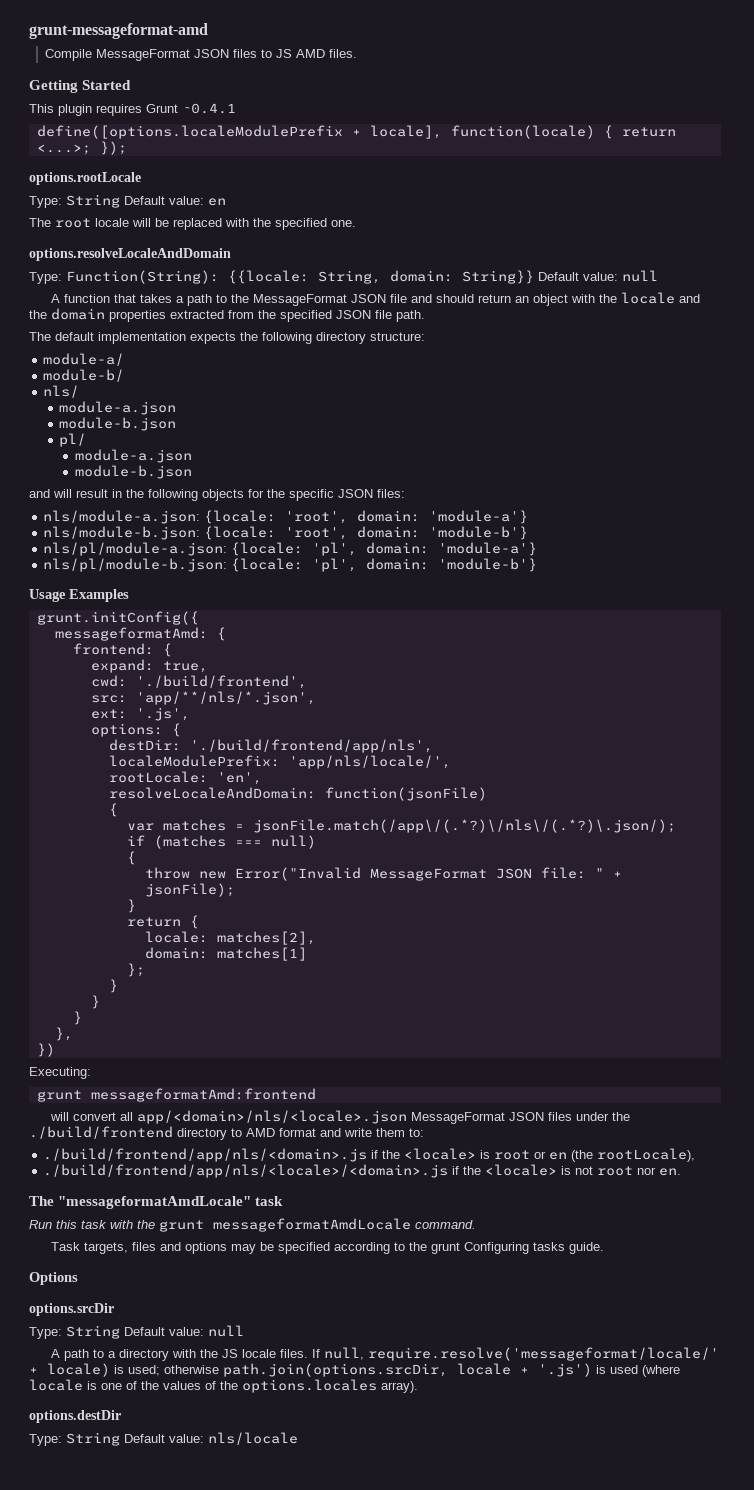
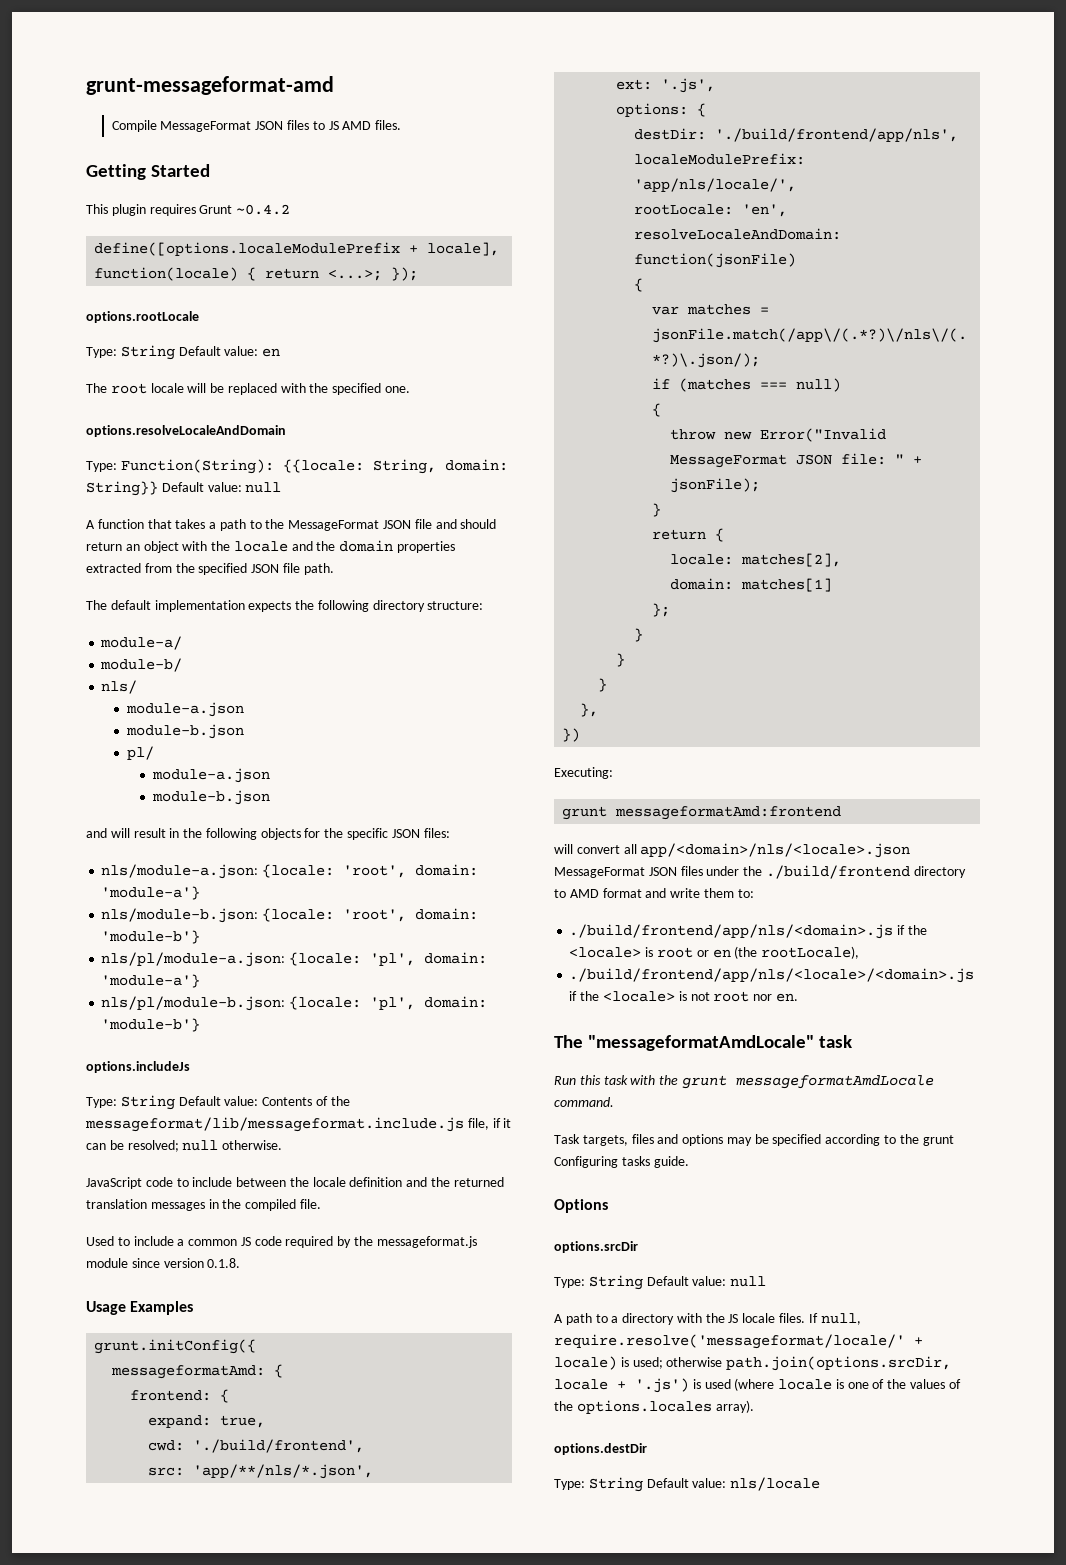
- This plugin requires Grunt ~0.4.1
+ This plugin requires Grunt ~0.4.2
+ options.includeJs
+ Type: String Default value: Contents of the messageformat/lib/messageformat.include.js file, if it can be resolved; null otherwise.
+ JavaScript code to include between the locale definition and the returned translation messages in the compiled file.
+ Used to include a common JS code required by the messageformat.js module since version 0.1.8.

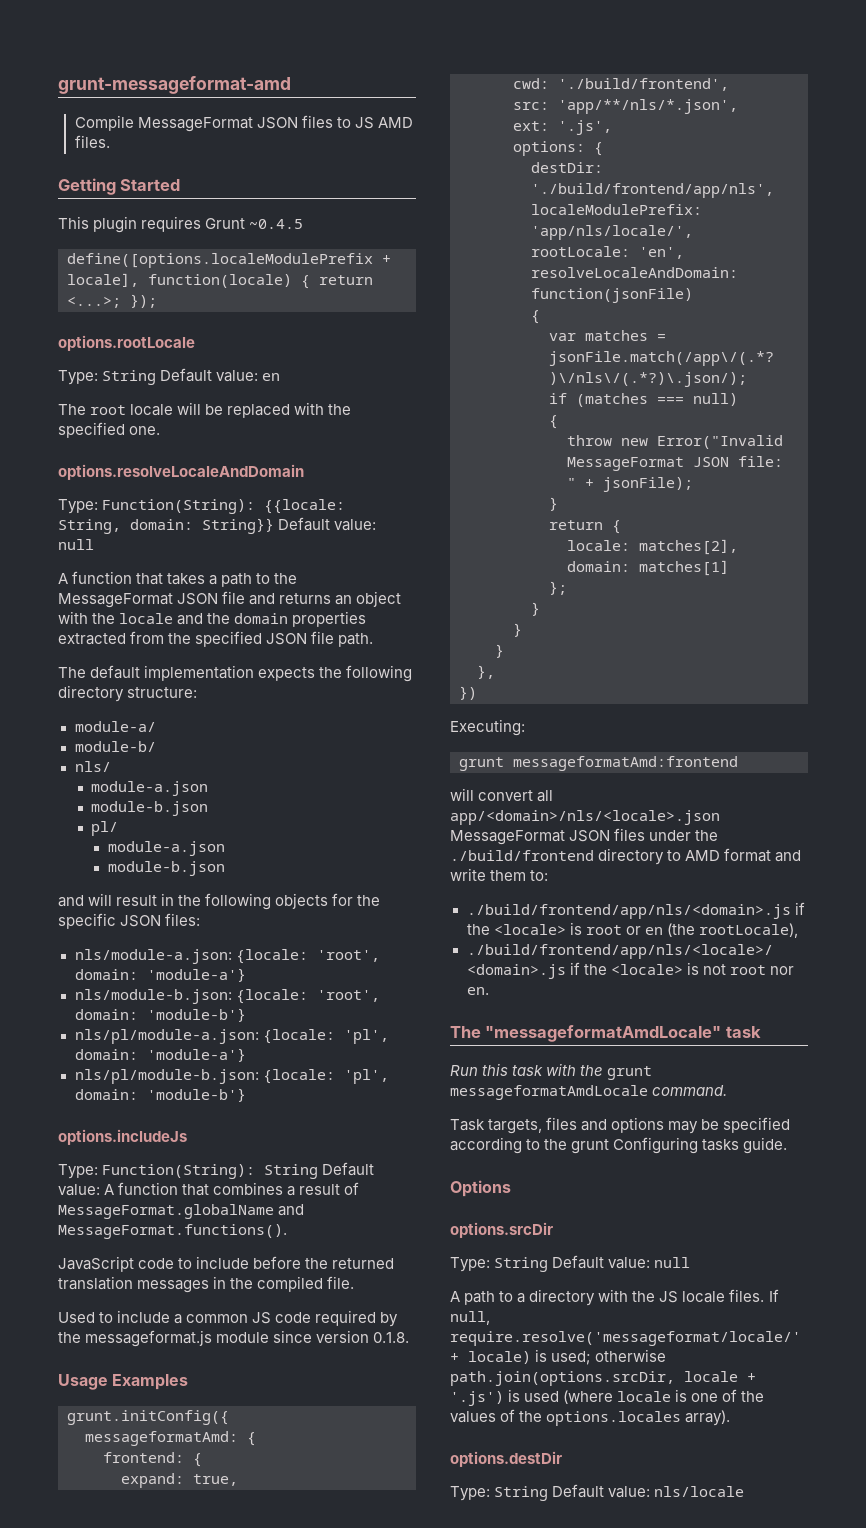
- This plugin requires Grunt ~0.4.2
+ This plugin requires Grunt ~0.4.5
- A function that takes a path to the MessageFormat JSON file and should return an object with the locale and the domain properties extracted from the specified JSON file path.
+ A function that takes a path to the MessageFormat JSON file and returns an object with the locale and the domain properties extracted from the specified JSON file path.
- Type: String Default value: Contents of the messageformat/lib/messageformat.include.js file, if it can be resolved; null otherwise.
+ Type: Function(String): String Default value: A function that combines a result of MessageFormat.globalName and MessageFormat.functions().
- JavaScript code to include between the locale definition and the returned translation messages in the compiled file.
+ JavaScript code to include before the returned translation messages in the compiled file.

